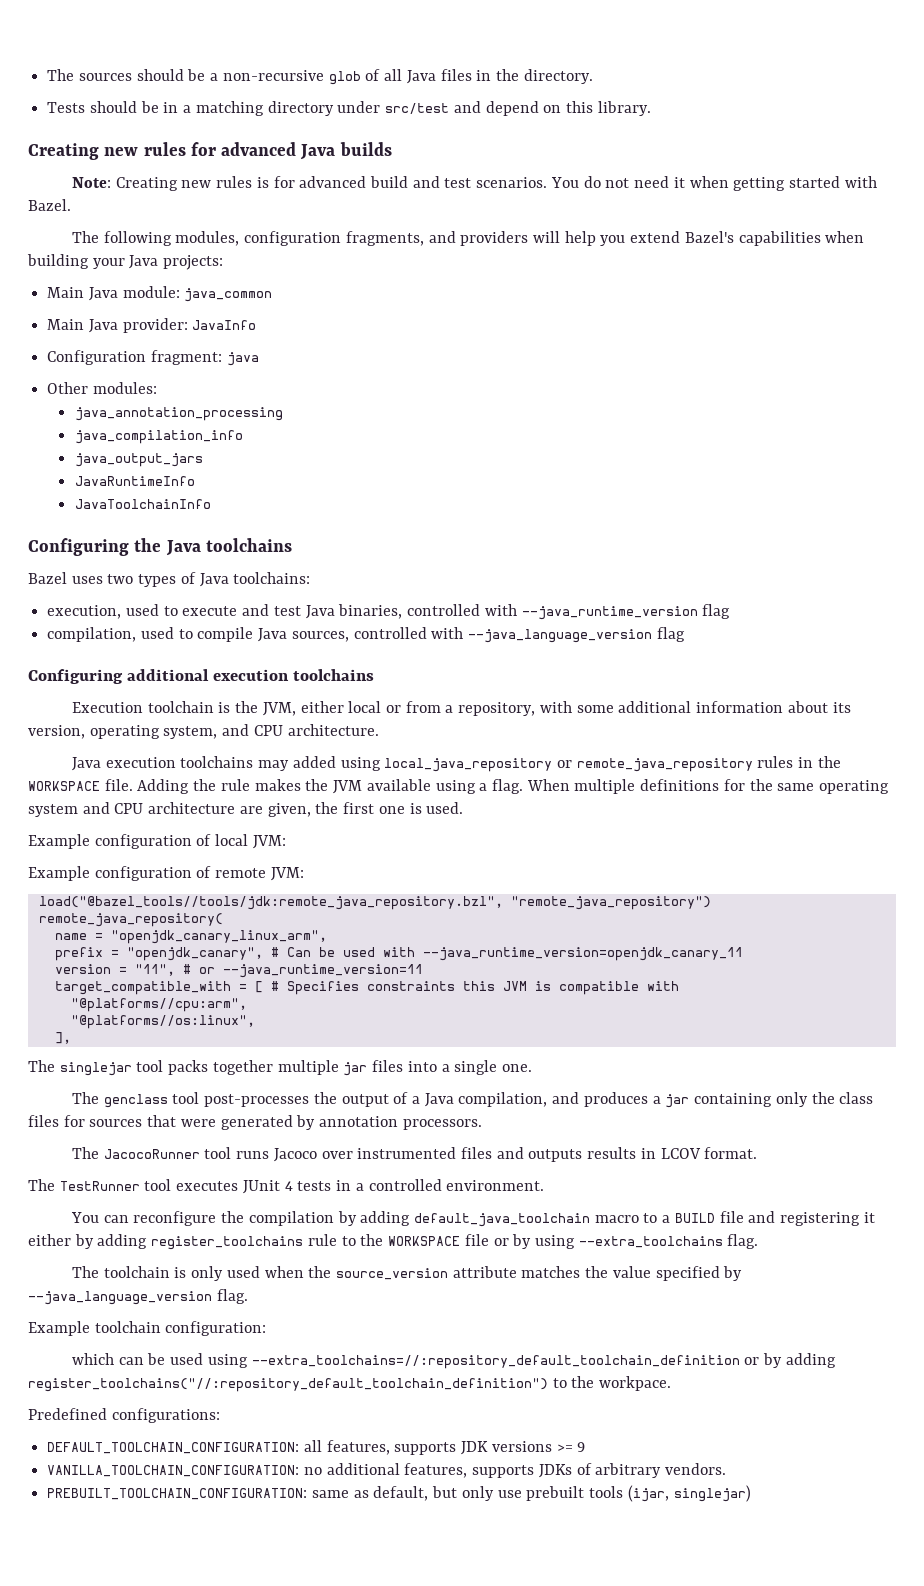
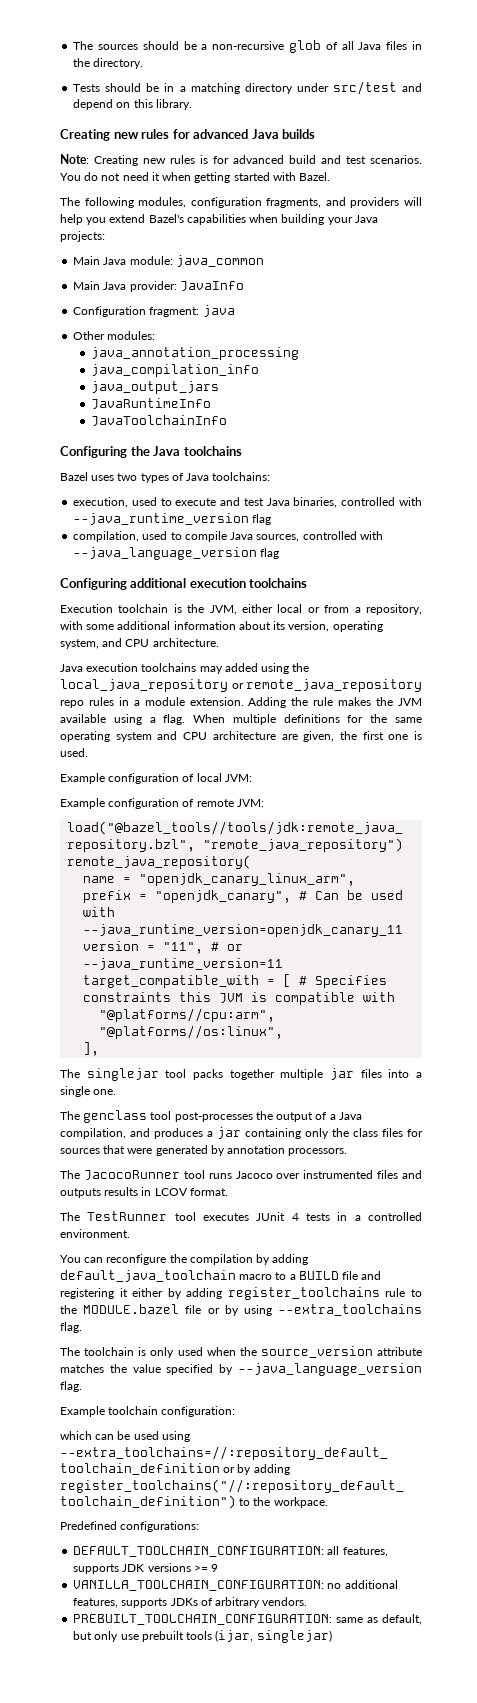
- Java execution toolchains may added using local_java_repository or remote_java_repository rules in the WORKSPACE file.
+ Java execution toolchains may added using the local_java_repository or remote_java_repository repo rules in a module extension.
- You can reconfigure the compilation by adding default_java_toolchain macro to a BUILD file and registering it either by adding register_toolchains rule to the WORKSPACE file or by using --extra_toolchains flag.
+ You can reconfigure the compilation by adding default_java_toolchain macro to a BUILD file and registering it either by adding register_toolchains rule to the MODULE.bazel file or by using --extra_toolchains flag.

